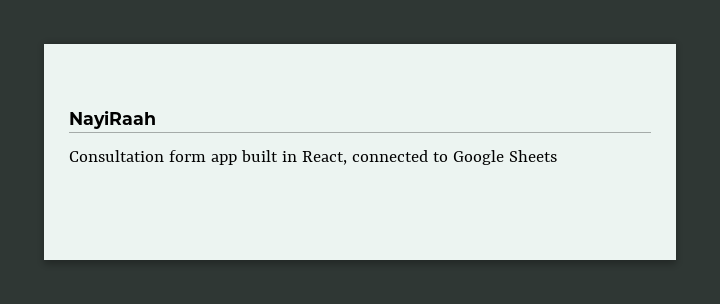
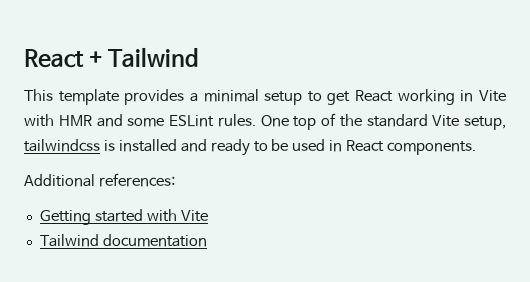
- NayiRaah
- Consultation form app built in React, connected to Google Sheets
+ React + Tailwind
+ This template provides a minimal setup to get React working in Vite with HMR and some ESLint rules. One top of the standard Vite setup, tailwindcss is installed and ready to be used in React components.
+ Additional references:
+ Getting started with Vite
+ Tailwind documentation

